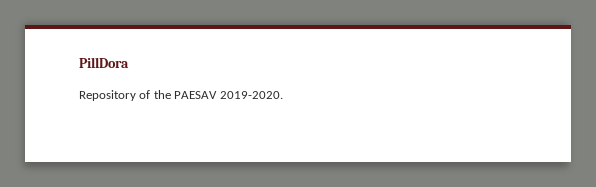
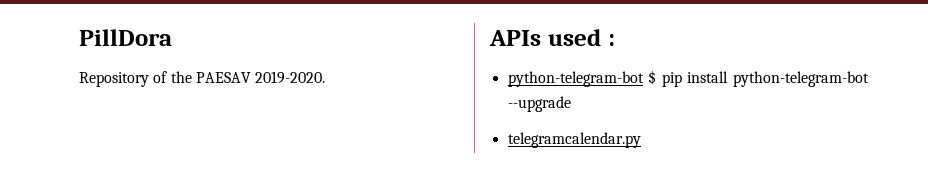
+ APIs used :
+ python-telegram-bot $ pip install python-telegram-bot --upgrade
+ telegramcalendar.py

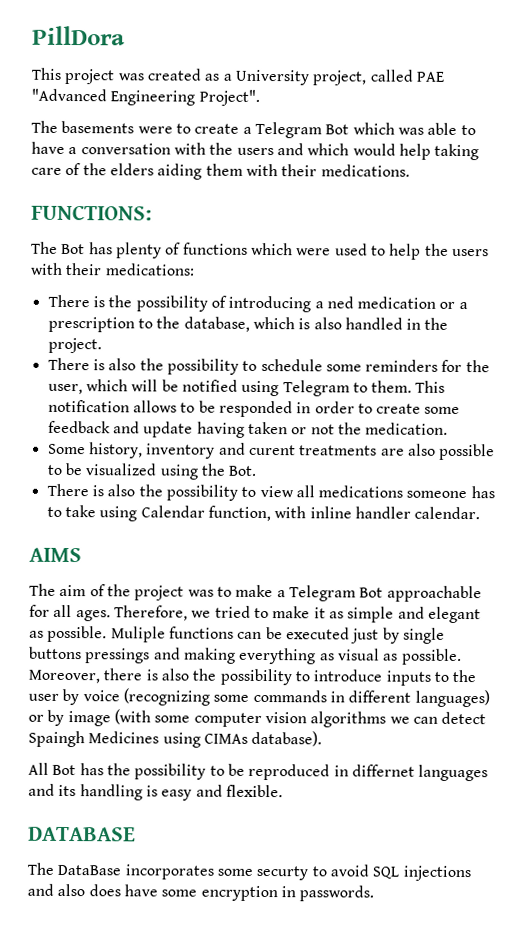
- Repository of the PAESAV 2019-2020.
- APIs used :
- python-telegram-bot $ pip install python-telegram-bot --upgrade
- telegramcalendar.py
+ This project was created as a University project, called PAE "Advanced Engineering Project".
+ The basements were to create a Telegram Bot which was able to have a conversation with the users and which would help taking care of the elders aiding them with their medications.
+ FUNCTIONS:
+ The Bot has plenty of functions which were used to help the users with their medications:
+ There is the possibility of introducing a ned medication or a prescription to the database, which is also handled in the project.
+ There is also the possibility to schedule some reminders for the user, which will be notified using Telegram to them. This notification allows to be responded in order to create some feedback and update having taken or not the medication.
+ Some history, inventory and curent treatments are also possible to be visualized using the Bot.
+ There is also the possibility to view all medications someone has to take using Calendar function, with inline handler calendar.
+ AIMS
+ The aim of the project was to make a Telegram Bot approachable for all ages. Therefore, we tried to make it as simple and elegant as possible. Muliple functions can be executed just by single buttons pressings and making everything as visual as possible. Moreover, there is also the possibility to introduce inputs to the user by voice (recognizing some commands in different languages) or by image (with some computer vision algorithms we can detect Spaingh Medicines using CIMAs database).
+ All Bot has the possibility to be reproduced in differnet languages and its handling is easy and flexible.
+ DATABASE
+ The DataBase incorporates some securty to avoid SQL injections and also does have some encryption in passwords.

